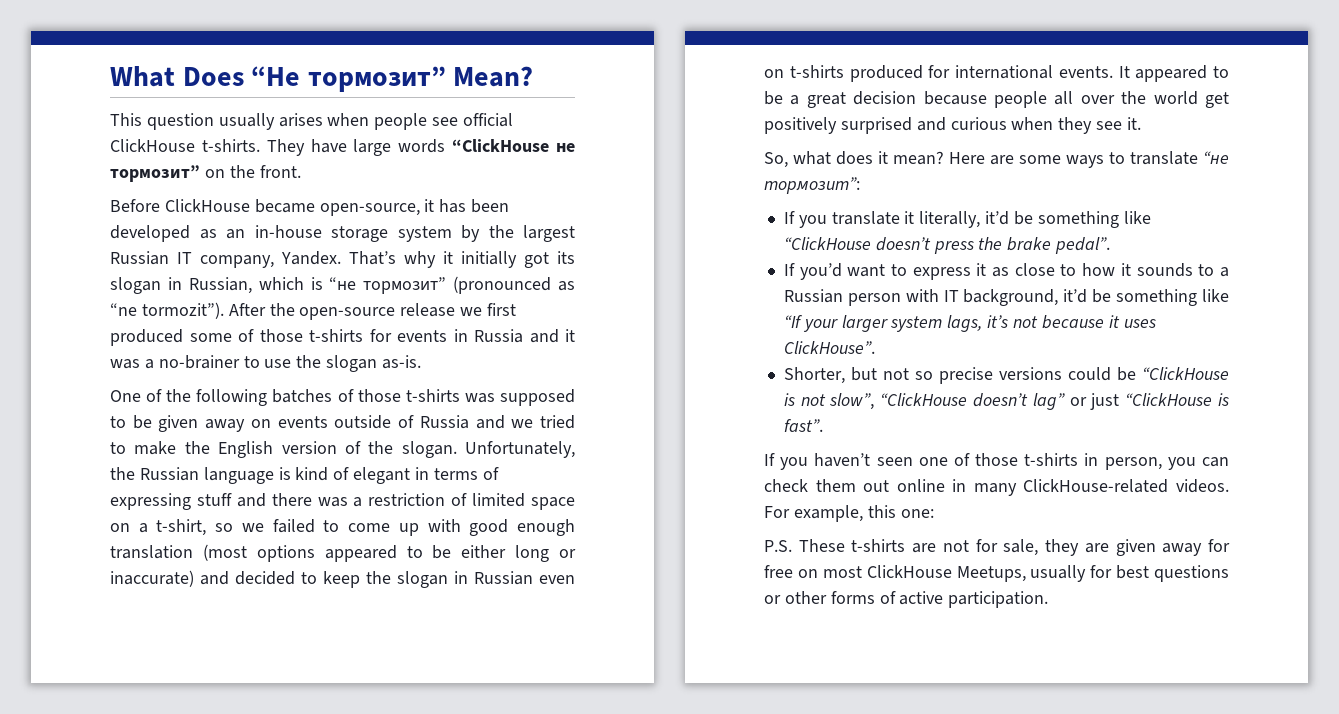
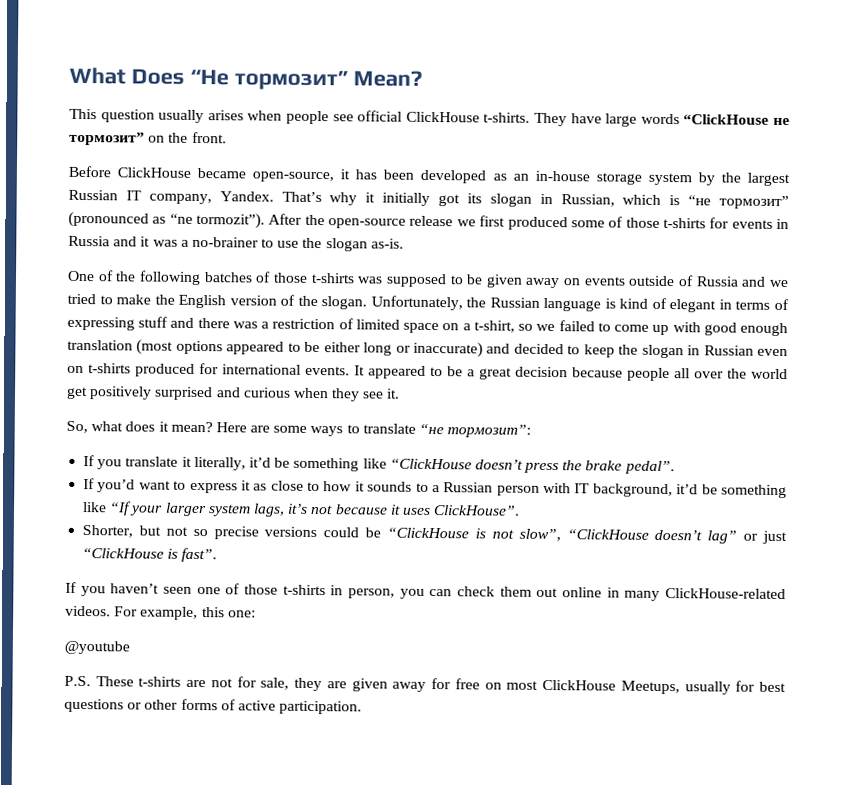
+ @youtube

